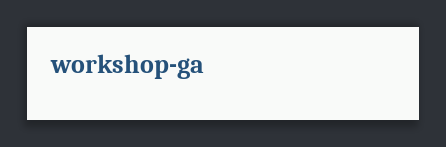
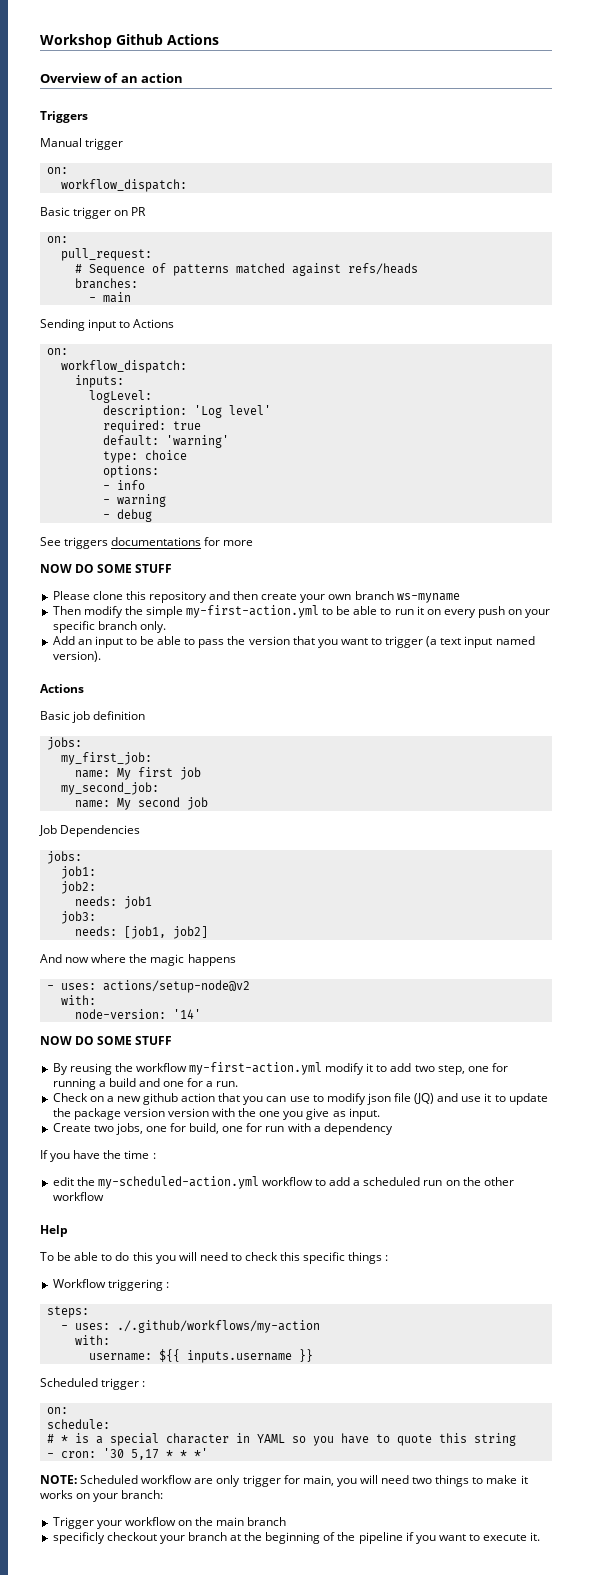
- workshop-ga
+ Workshop Github Actions
+ Overview of an action
+ Triggers
+ Manual trigger
+ on:
+ workflow_dispatch:
+ Basic trigger on PR
+ on:
+ pull_request:
+ # Sequence of patterns matched against refs/heads
+ branches:
+ - main
+ Sending input to Actions
+ on:
+ workflow_dispatch:
+ inputs:
+ logLevel:
+ description: 'Log level'
+ required: true
+ default: 'warning'
+ type: choice
+ options:
+ - info
+ - warning
+ - debug
+ See triggers documentations for more
+ NOW DO SOME STUFF
+ Please clone this repository and then create your own branch ws-myname
+ Then modify the simple my-first-action.yml to be able to run it on every push on your specific branch only.
+ Add an input to be able to pass the version that you want to trigger (a text input named version).
+ Actions
+ Basic job definition
+ jobs:
+ my_first_job:
+ name: My first job
+ my_second_job:
+ name: My second job
+ Job Dependencies
+ jobs:
+ job1:
+ job2:
+ needs: job1
+ job3:
+ needs: [job1, job2]
+ And now where the magic happens
+ - uses: actions/setup-node@v2
+ with:
+ node-version: '14'
+ NOW DO SOME STUFF
+ By reusing the workflow my-first-action.yml modify it to add two step, one for running a build and one for a run.
+ Check on a new github action that you can use to modify json file (JQ) and use it to update the package version version with the one you give as input.
+ Create two jobs, one for build, one for run with a dependency
+ If you have the time :
+ edit the my-scheduled-action.yml workflow to add a scheduled run on the other workflow
+ Help
+ To be able to do this you will need to check this specific things :
+ Workflow triggering :
+ steps:
+ - uses: ./.github/workflows/my-action
+ with:
+ username: ${{ inputs.username }}
+ Scheduled trigger :
+ on:
+ schedule:
+ # * is a special character in YAML so you have to quote this string
+ - cron: '30 5,17 * * *'
+ NOTE: Scheduled workflow are only trigger for main, you will need two things to make it works on your branch:
+ Trigger your workflow on the main branch
+ specificly checkout your branch at the beginning of the pipeline if you want to execute it.

